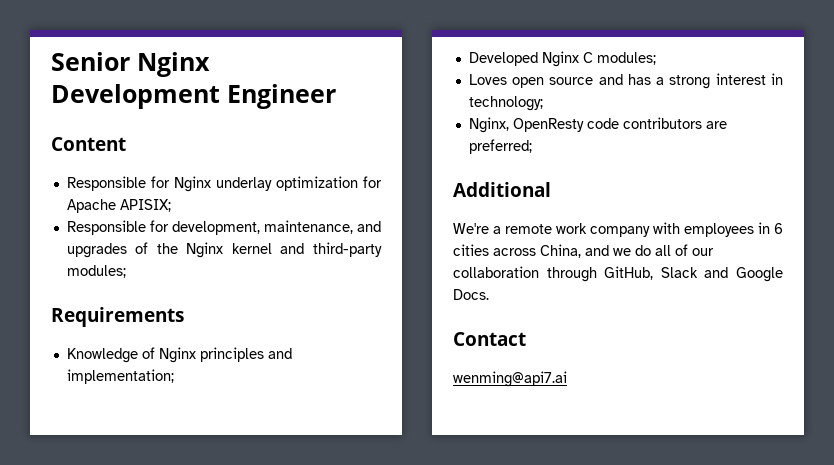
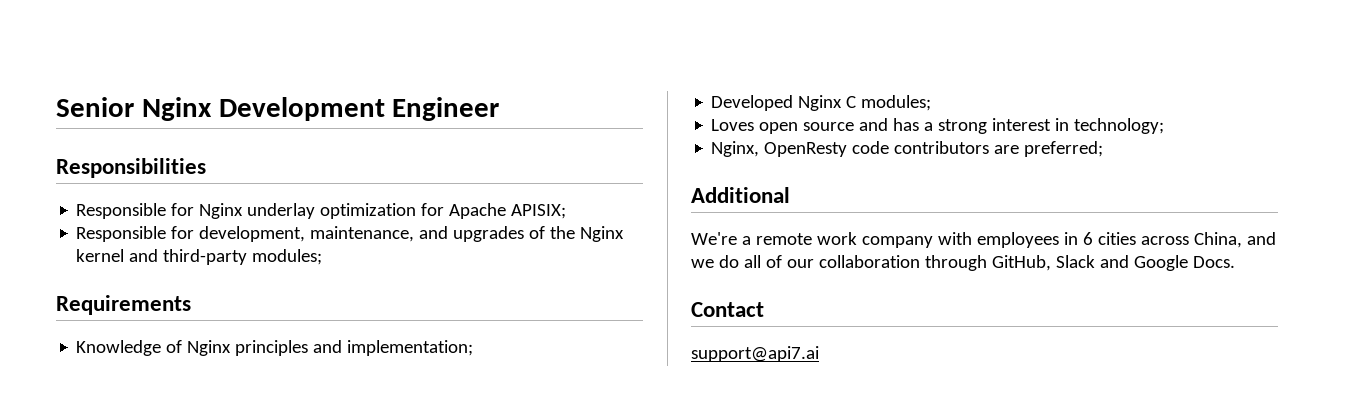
- Content
+ Responsibilities
- wenming@api7.ai
+ support@api7.ai

